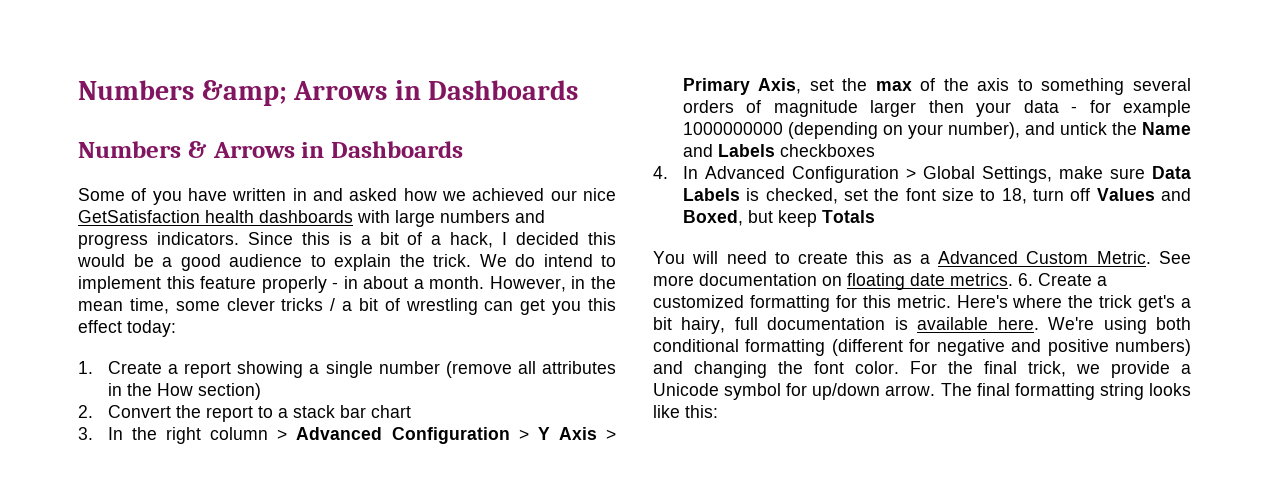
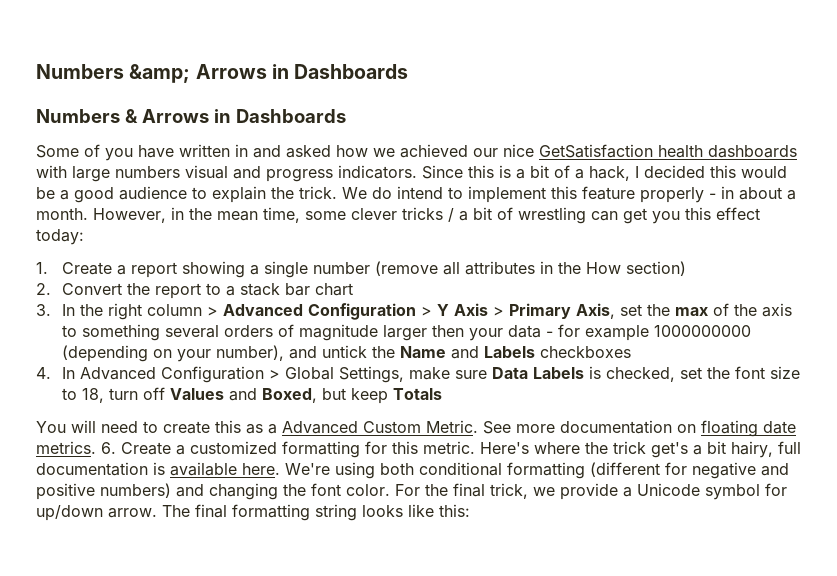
- Some of you have written in and asked how we achieved our nice GetSatisfaction health dashboards with large numbers and progress indicators.
+ Some of you have written in and asked how we achieved our nice GetSatisfaction health dashboards with large numbers visual and progress indicators.

